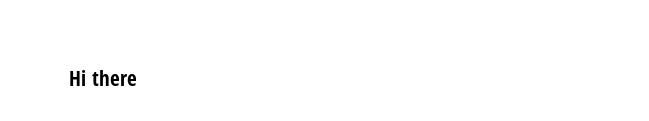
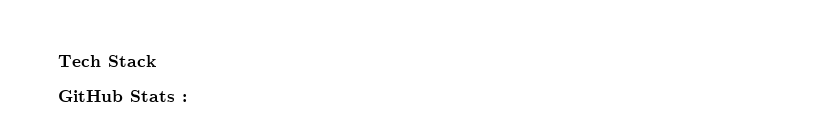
- Hi there
+ Tech Stack
+ GitHub Stats :

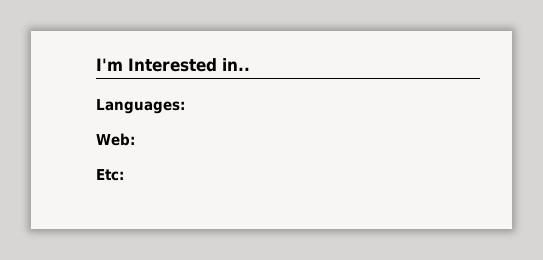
- Tech Stack
- GitHub Stats :
+ I'm Interested in..
+ Languages:
+ Web:
+ Etc:

